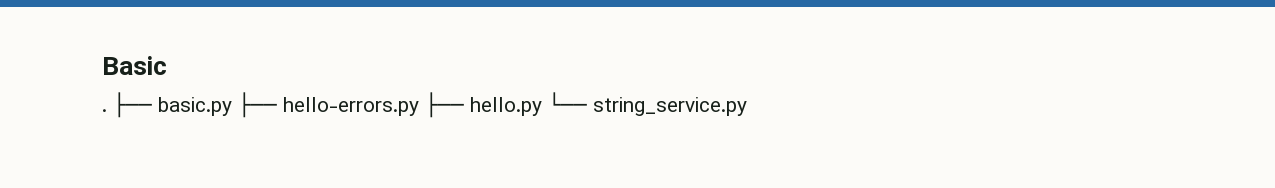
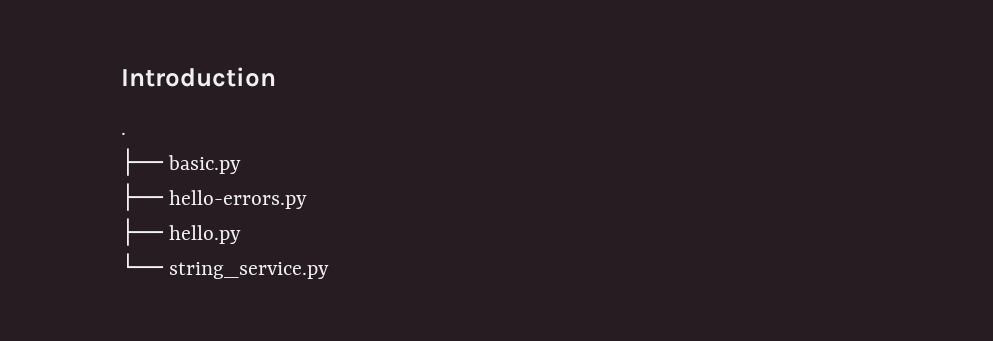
- Basic
+ Introduction
- . ├── basic.py ├── hello-errors.py ├── hello.py └── string_service.py
+ .
+ ├── basic.py
+ ├── hello-errors.py
+ ├── hello.py
+ └── string_service.py

